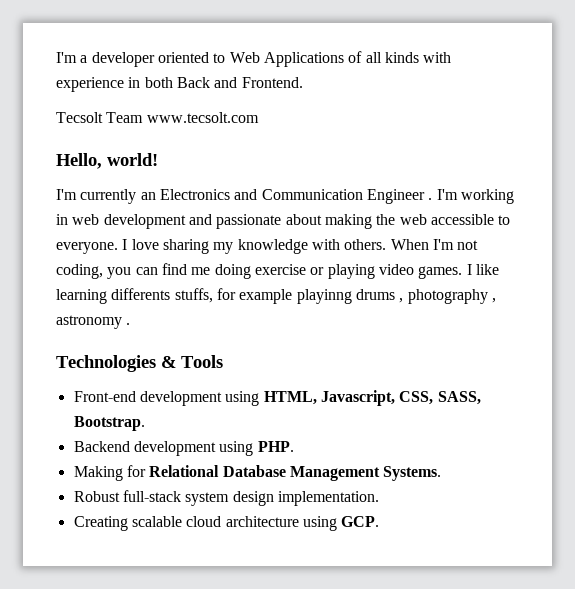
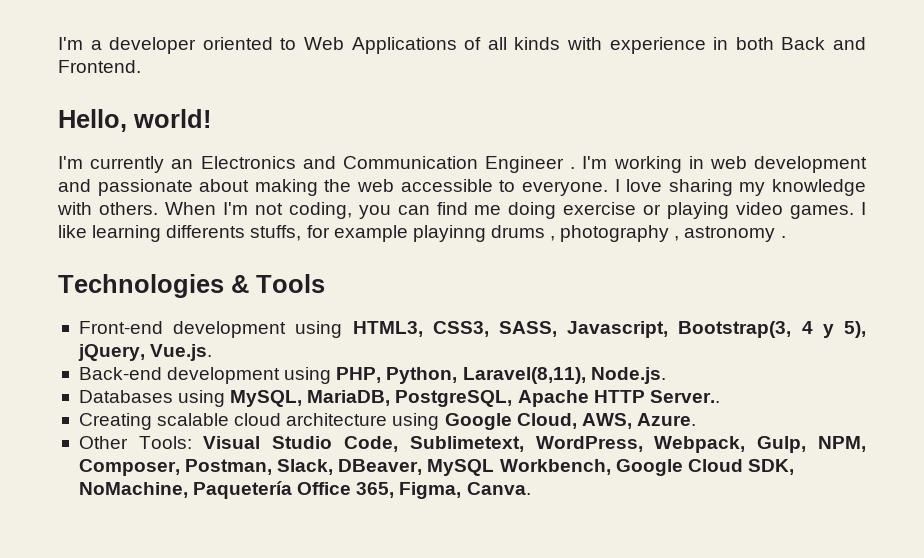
- Tecsolt Team www.tecsolt.com
- Front-end development using HTML, Javascript, CSS, SASS, Bootstrap.
- Backend development using PHP.
- Making for Relational Database Management Systems.
- Robust full-stack system design implementation.
+ Front-end development using HTML3, CSS3, SASS, Javascript, Bootstrap(3, 4 y 5), jQuery, Vue.js.
+ Back-end development using PHP, Python, Laravel(8,11), Node.js.
+ Databases using MySQL, MariaDB, PostgreSQL, Apache HTTP Server..
- Creating scalable cloud architecture using GCP.
+ Creating scalable cloud architecture using Google Cloud, AWS, Azure.
+ Other Tools: Visual Studio Code, Sublimetext, WordPress, Webpack, Gulp, NPM, Composer, Postman, Slack, DBeaver, MySQL Workbench, Google Cloud SDK, NoMachine, Paquetería Office 365, Figma, Canva.

